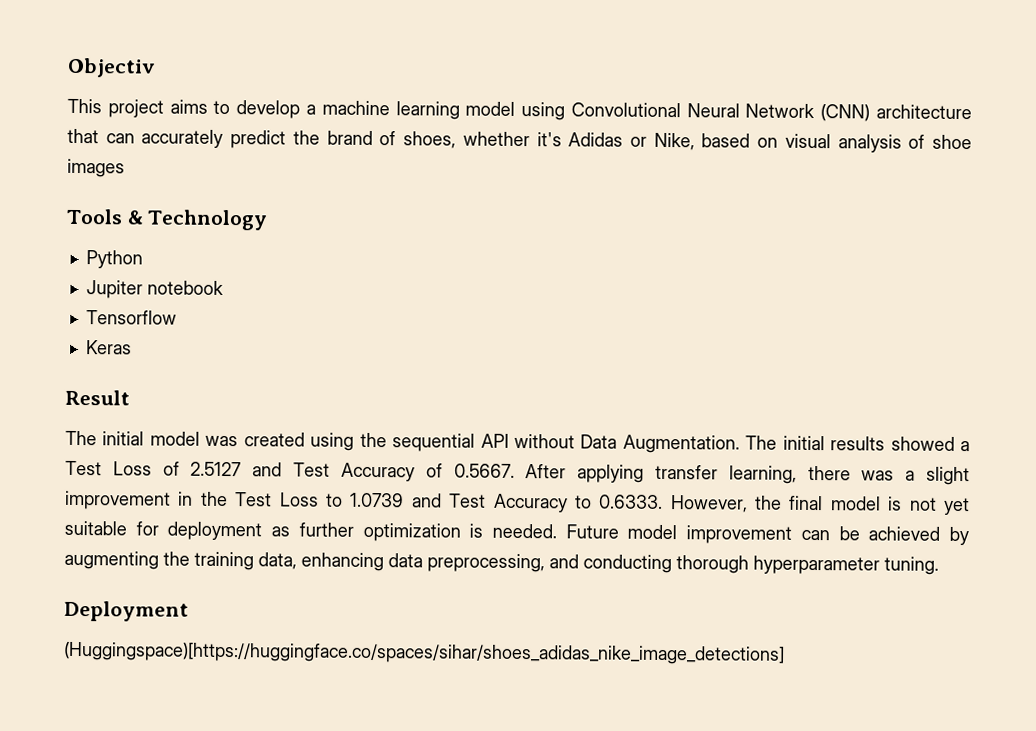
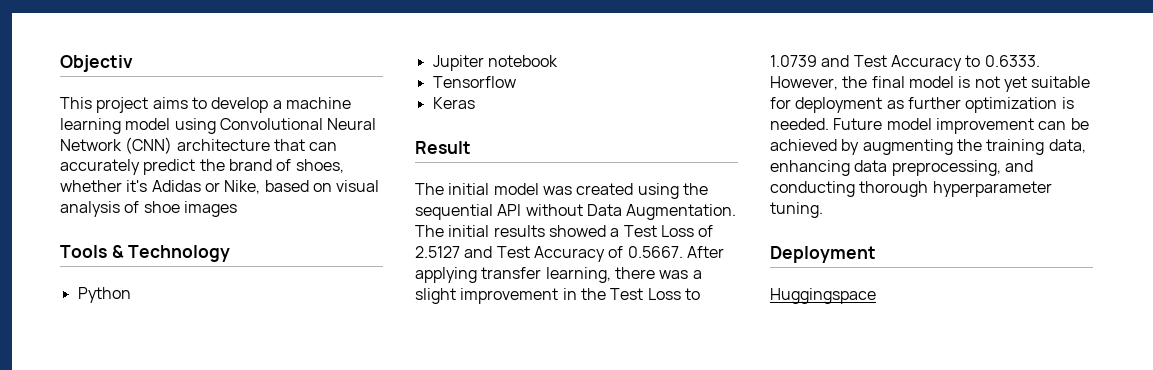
- (Huggingspace)[https://huggingface.co/spaces/sihar/shoes_adidas_nike_image_detections]
+ Huggingspace

